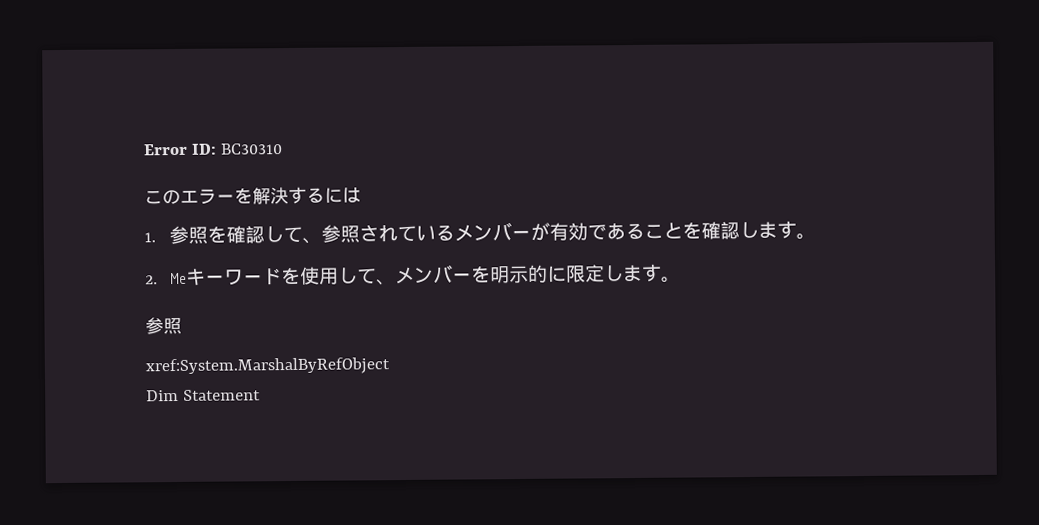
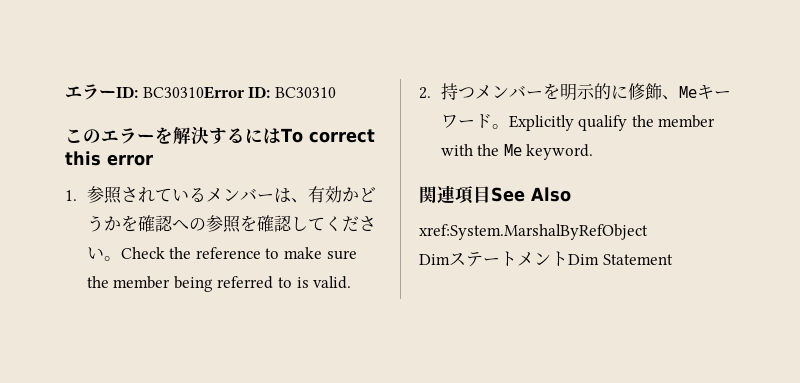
- Error ID: BC30310
+ エラーID: BC30310Error ID: BC30310
- このエラーを解決するには
- 1.参照を確認して、参照されているメンバーが有効であることを確認します。
- 2. Meキーワードを使用して、メンバーを明示的に限定します。
- 参照
+ このエラーを解決するにはTo correct this error
+ 1.参照されているメンバーは、有効かどうかを確認への参照を確認してください。Check the reference to make sure the member being referred to is valid.
+ 2.持つメンバーを明示的に修飾、Meキーワード。Explicitly qualify the member with the Me keyword.
+ 関連項目See Also
  xref:System.MarshalByRefObject
- Dim Statement
+ DimステートメントDim Statement

